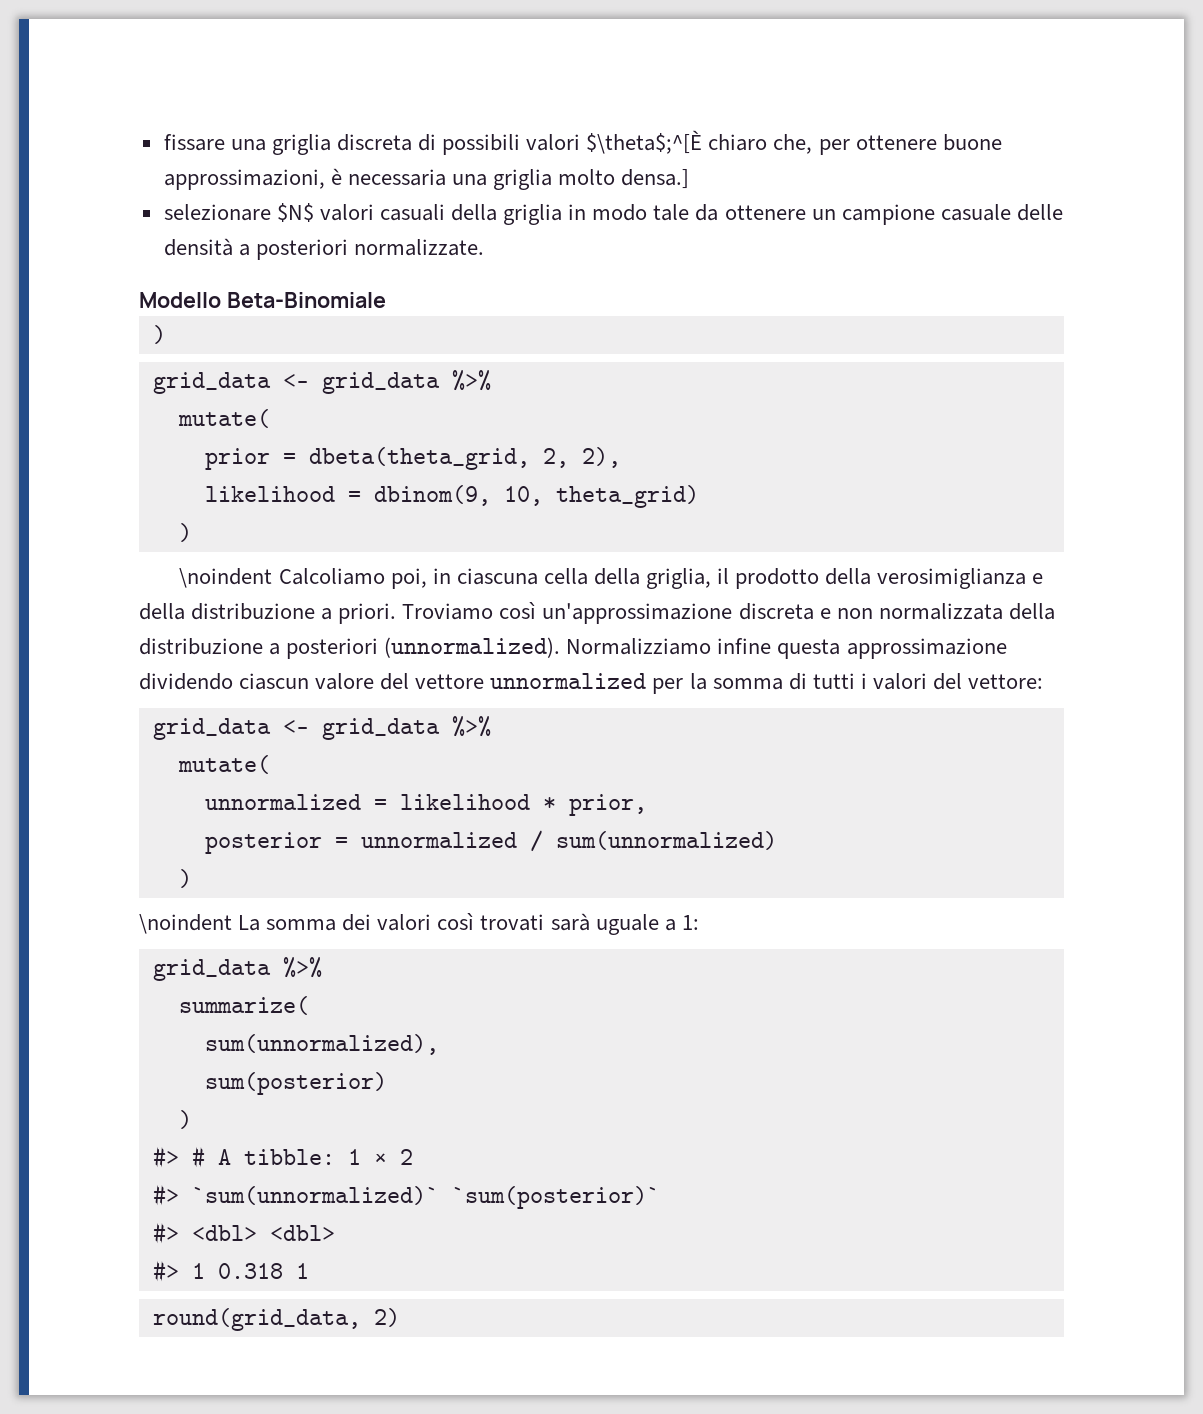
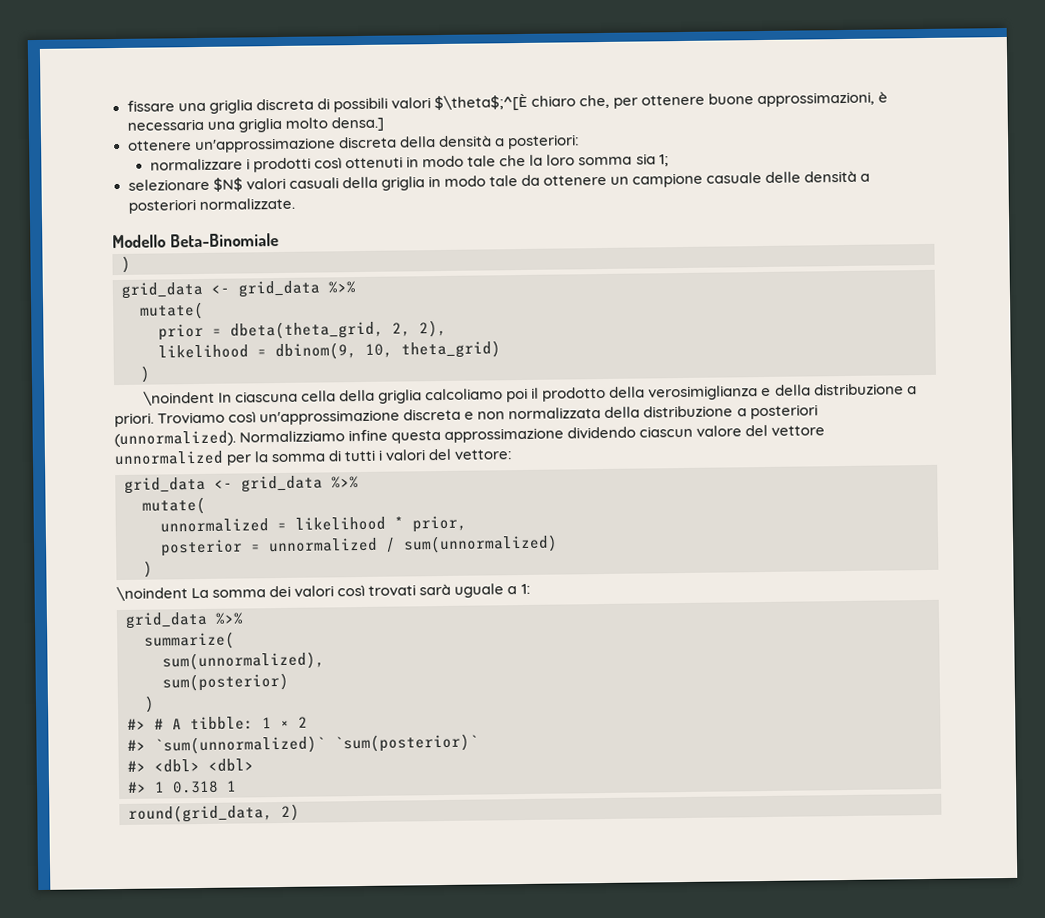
+ ottenere un'approssimazione discreta della densità a posteriori:
+ normalizzare i prodotti così ottenuti in modo tale che la loro somma sia 1;
- \noindent Calcoliamo poi, in ciascuna cella della griglia, il prodotto della verosimiglianza e della distribuzione a priori.
+ \noindent In ciascuna cella della griglia calcoliamo poi il prodotto della verosimiglianza e della distribuzione a priori.

